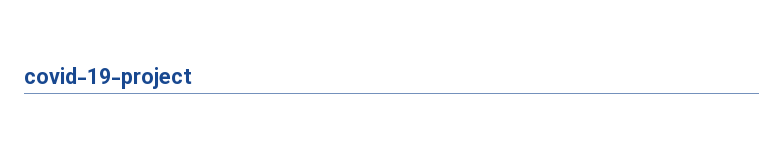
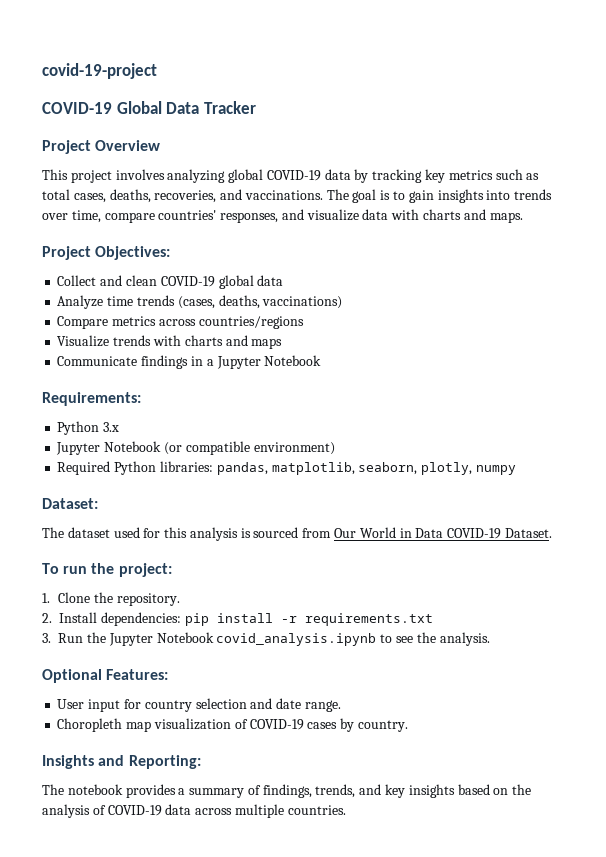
+ COVID-19 Global Data Tracker
+ Project Overview
+ This project involves analyzing global COVID-19 data by tracking key metrics such as total cases, deaths, recoveries, and vaccinations. The goal is to gain insights into trends over time, compare countries' responses, and visualize data with charts and maps.
+ Project Objectives:
+ Collect and clean COVID-19 global data
+ Analyze time trends (cases, deaths, vaccinations)
+ Compare metrics across countries/regions
+ Visualize trends with charts and maps
+ Communicate findings in a Jupyter Notebook
+ Requirements:
+ Python 3.x
+ Jupyter Notebook (or compatible environment)
+ Required Python libraries: pandas, matplotlib, seaborn, plotly, numpy
+ Dataset:
+ The dataset used for this analysis is sourced from Our World in Data COVID-19 Dataset.
+ To run the project:
+ 1. Clone the repository.
+ 2. Install dependencies: pip install -r requirements.txt
+ 3. Run the Jupyter Notebook covid_analysis.ipynb to see the analysis.
+ Optional Features:
+ User input for country selection and date range.
+ Choropleth map visualization of COVID-19 cases by country.
+ Insights and Reporting:
+ The notebook provides a summary of findings, trends, and key insights based on the analysis of COVID-19 data across multiple countries.

